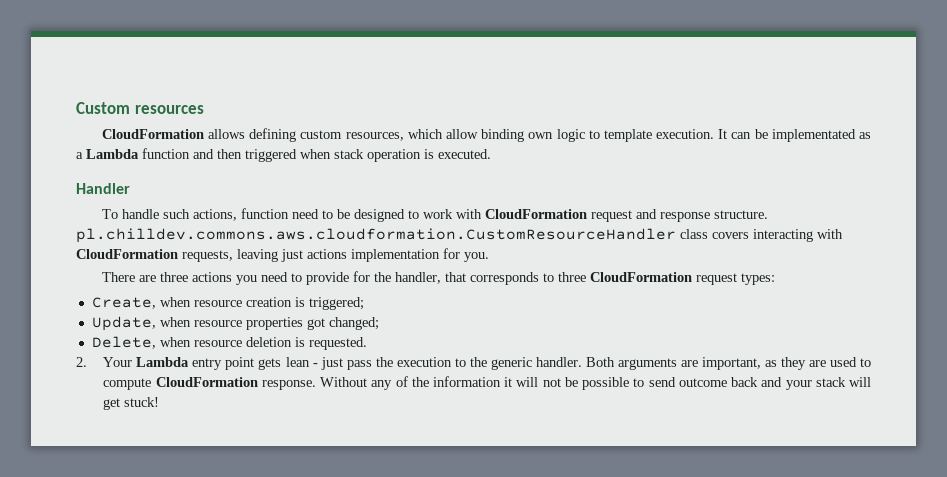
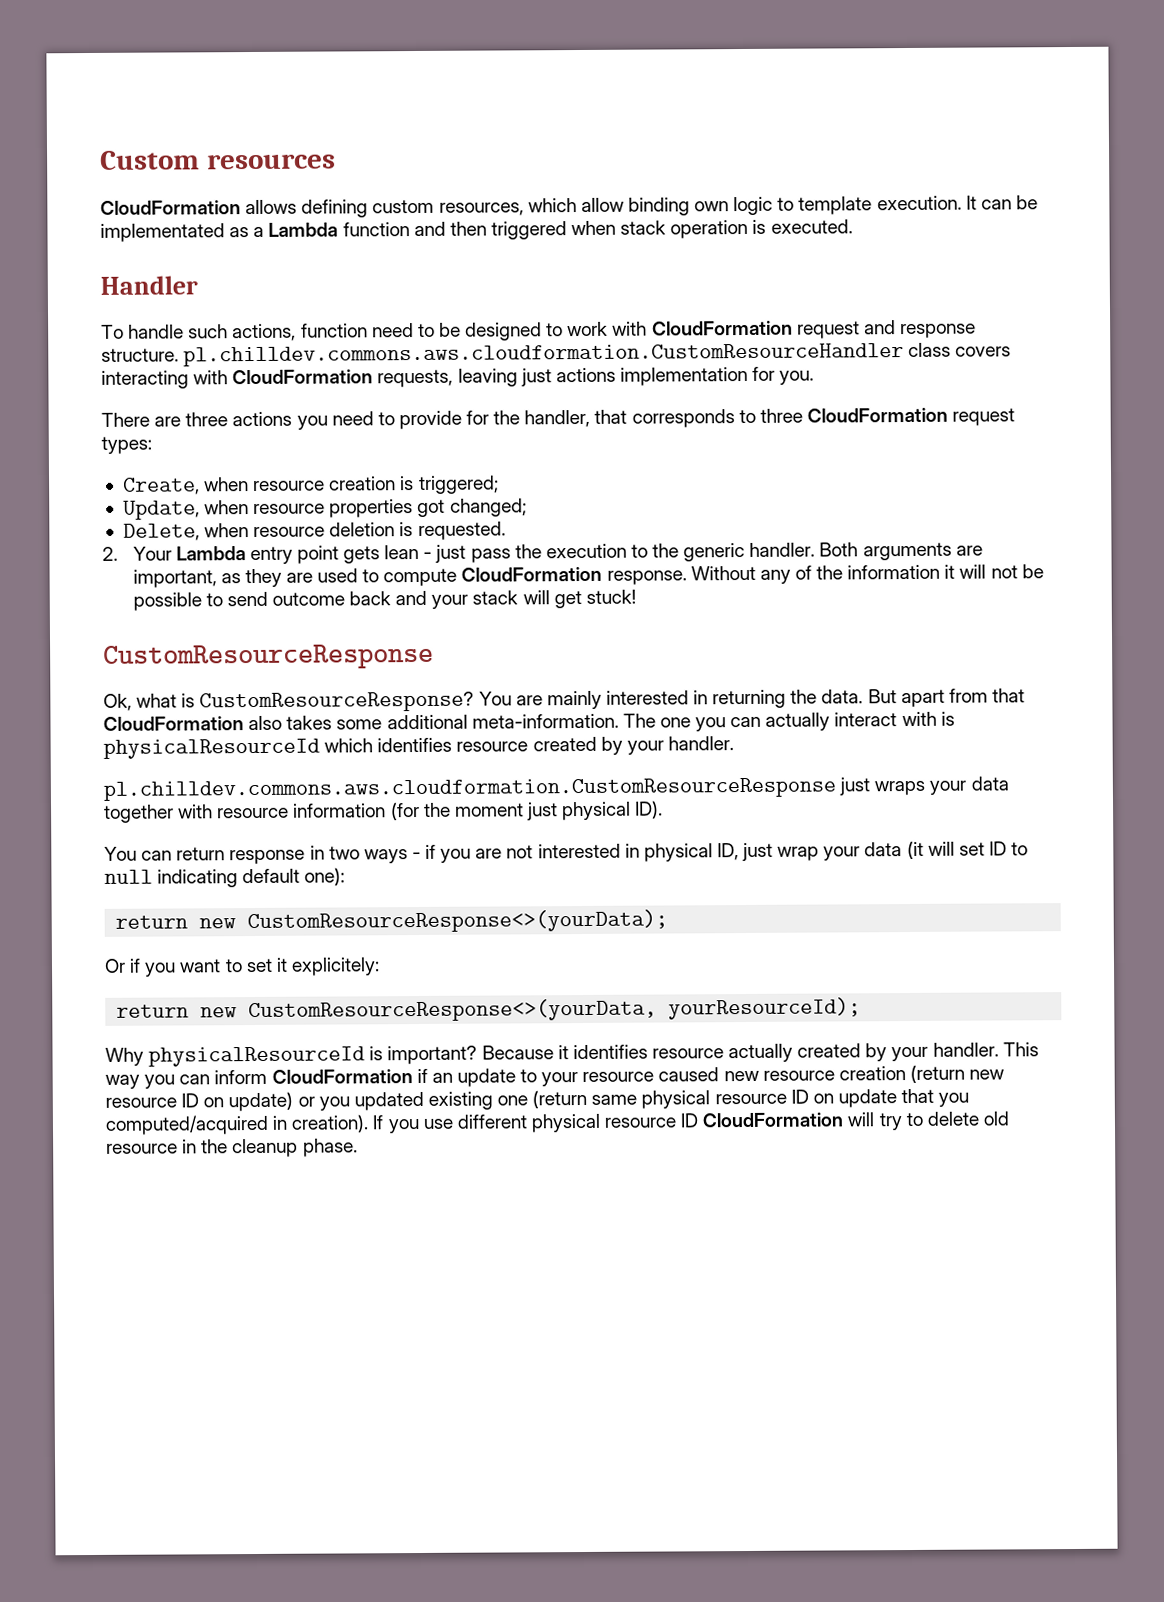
+ CustomResourceResponse
+ Ok, what is CustomResourceResponse? You are mainly interested in returning the data. But apart from that CloudFormation also takes some additional meta-information. The one you can actually interact with is physicalResourceId which identifies resource created by your handler.
+ pl.chilldev.commons.aws.cloudformation.CustomResourceResponse just wraps your data together with resource information (for the moment just physical ID).
+ You can return response in two ways - if you are not interested in physical ID, just wrap your data (it will set ID to null indicating default one):
+ return new CustomResourceResponse<>(yourData);
+ Or if you want to set it explicitely:
+ return new CustomResourceResponse<>(yourData, yourResourceId);
+ Why physicalResourceId is important? Because it identifies resource actually created by your handler. This way you can inform CloudFormation if an update to your resource caused new resource creation (return new resource ID on update) or you updated existing one (return same physical resource ID on update that you computed/acquired in creation). If you use different physical resource ID CloudFormation will try to delete old resource in the cleanup phase.

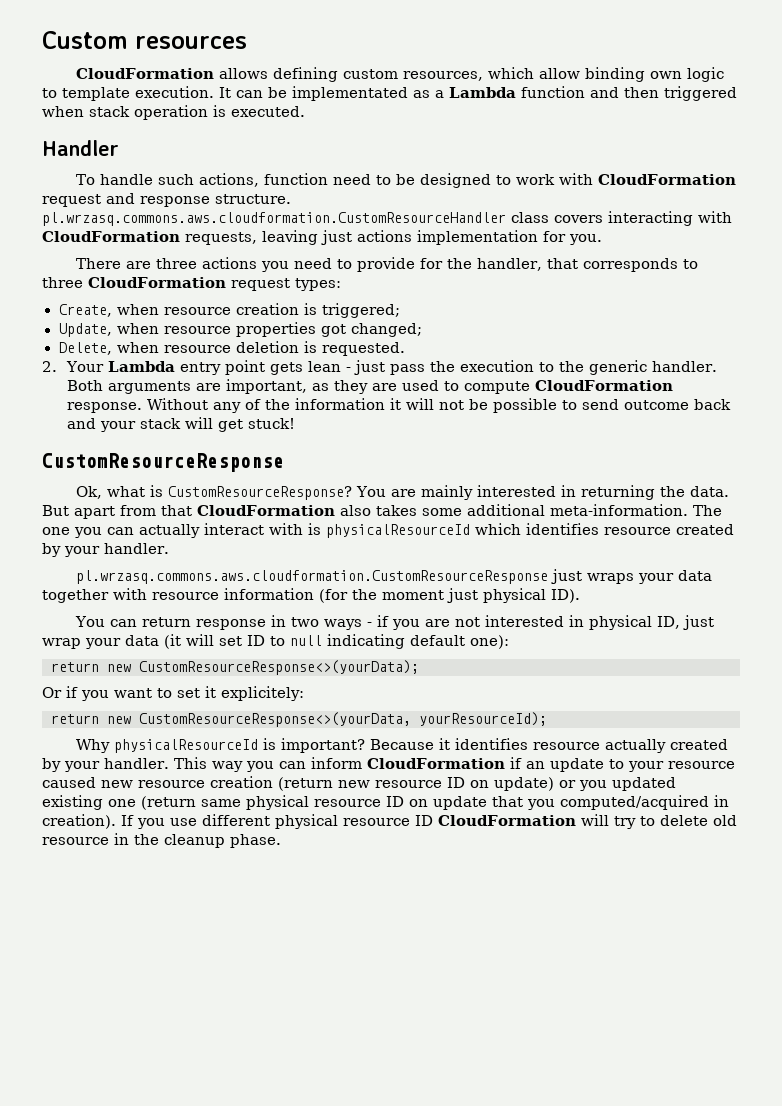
- To handle such actions, function need to be designed to work with CloudFormation request and response structure. pl.chilldev.commons.aws.cloudformation.CustomResourceHandler class covers interacting with CloudFormation requests, leaving just actions implementation for you.
+ To handle such actions, function need to be designed to work with CloudFormation request and response structure. pl.wrzasq.commons.aws.cloudformation.CustomResourceHandler class covers interacting with CloudFormation requests, leaving just actions implementation for you.
- pl.chilldev.commons.aws.cloudformation.CustomResourceResponse just wraps your data together with resource information (for the moment just physical ID).
+ pl.wrzasq.commons.aws.cloudformation.CustomResourceResponse just wraps your data together with resource information (for the moment just physical ID).

